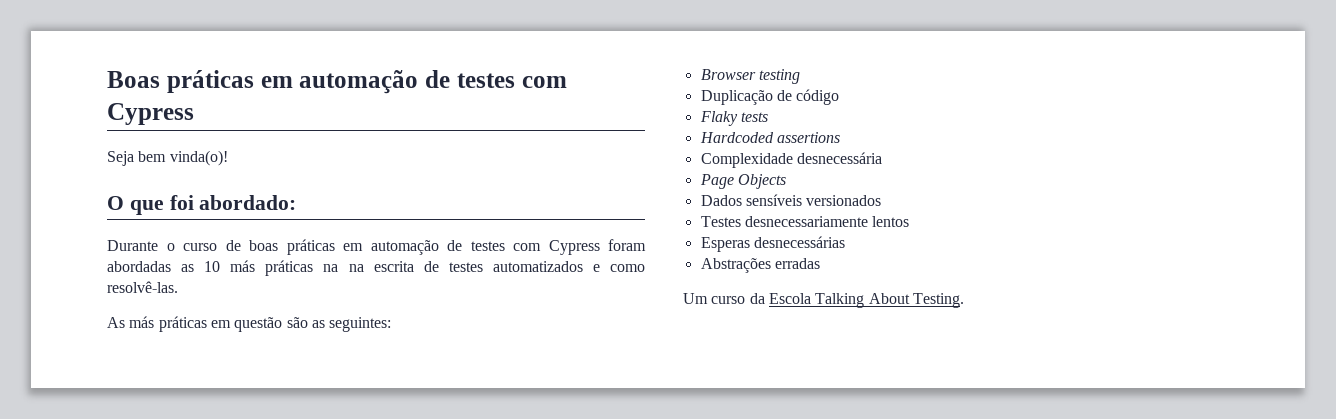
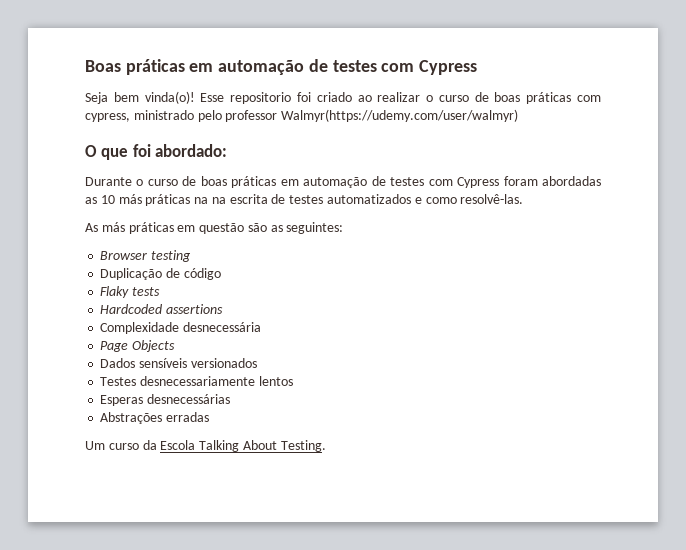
+ Esse repositorio foi criado ao realizar o curso de boas práticas com cypress, ministrado pelo professor Walmyr(https://udemy.com/user/walmyr)

